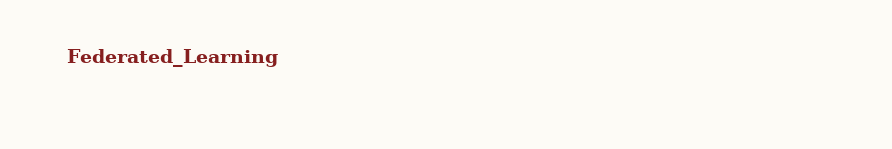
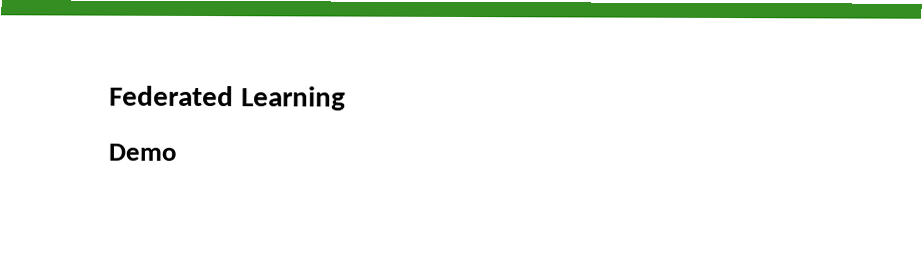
- Federated_Learning
+ Federated Learning
+ Demo

